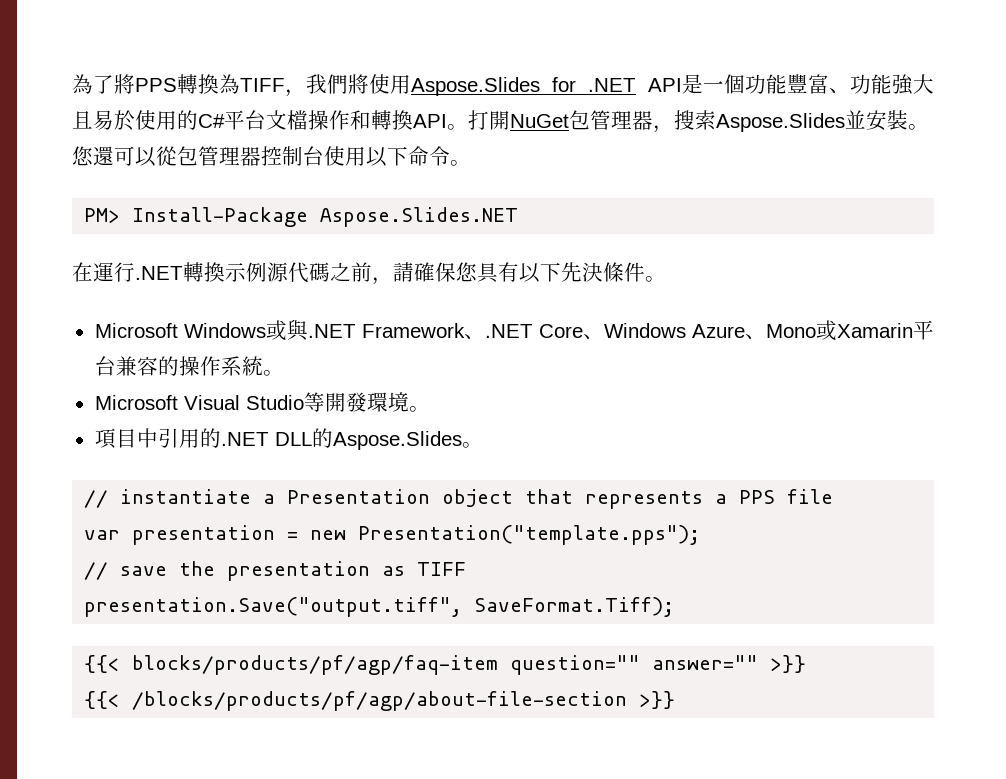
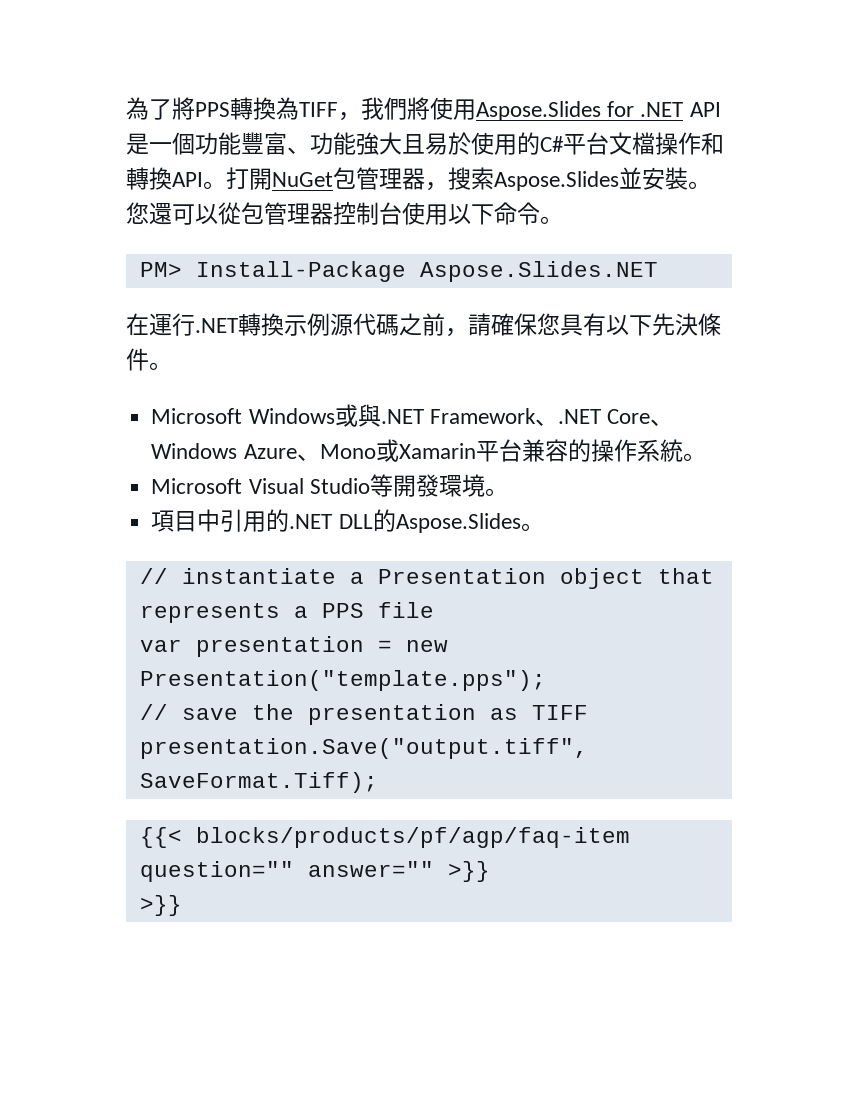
  {{< blocks/products/pf/agp/faq-item question="" answer="" >}}
- {{< /blocks/products/pf/agp/about-file-section >}}
+ >}}

